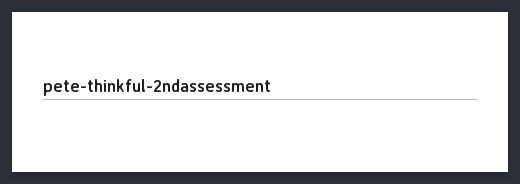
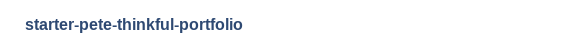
- pete-thinkful-2ndassessment
+ starter-pete-thinkful-portfolio

